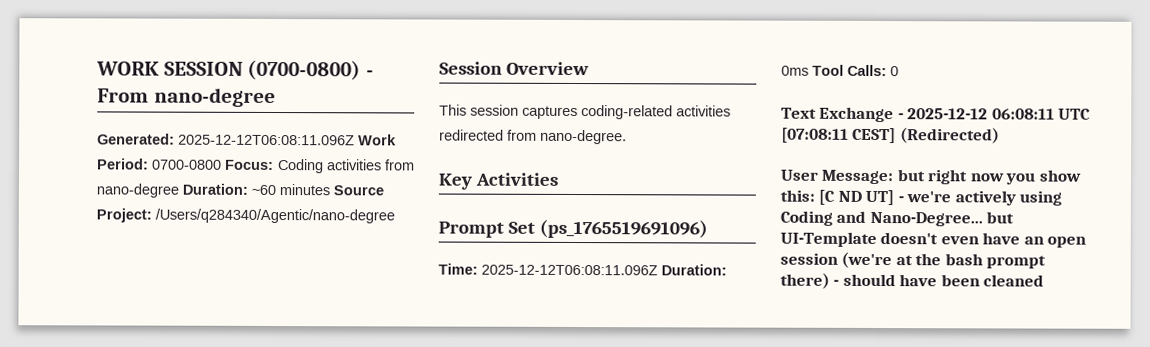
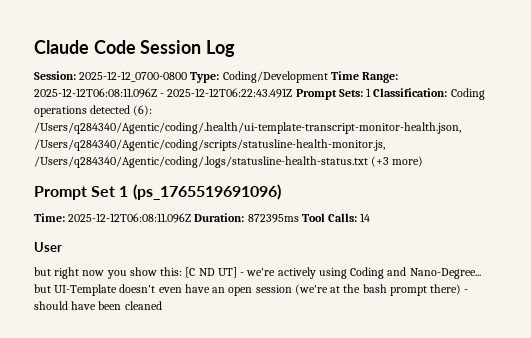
- WORK SESSION (0700-0800) - From nano-degree
- Generated: 2025-12-12T06:08:11.096Z Work Period: 0700-0800 Focus: Coding activities from nano-degree Duration: ~60 minutes Source Project: /Users/q284340/Agentic/nano-degree
- Session Overview
- This session captures coding-related activities redirected from nano-degree.
- Key Activities
+ Claude Code Session Log
+ Session: 2025-12-12_0700-0800 Type: Coding/Development Time Range: 2025-12-12T06:08:11.096Z - 2025-12-12T06:22:43.491Z Prompt Sets: 1 Classification: Coding operations detected (6): /Users/q284340/Agentic/coding/.health/ui-template-transcript-monitor-health.json, /Users/q284340/Agentic/coding/scripts/statusline-health-monitor.js, /Users/q284340/Agentic/coding/.logs/statusline-health-status.txt (+3 more)
- Prompt Set (ps_1765519691096)
+ Prompt Set 1 (ps_1765519691096)
- Time: 2025-12-12T06:08:11.096Z Duration: 0ms Tool Calls: 0
- Text Exchange - 2025-12-12 06:08:11 UTC [07:08:11 CEST] (Redirected)
+ Time: 2025-12-12T06:08:11.096Z Duration: 872395ms Tool Calls: 14
- User Message: but right now you show this: [C ND UT] - we're actively using Coding and Nano-Degree... but UI-Template doesn't even have an open session (we're at the bash prompt there) - should have been cleaned
+ User
+ but right now you show this: [C ND UT] - we're actively using Coding and Nano-Degree... but UI-Template doesn't even have an open session (we're at the bash prompt there) - should have been cleaned

